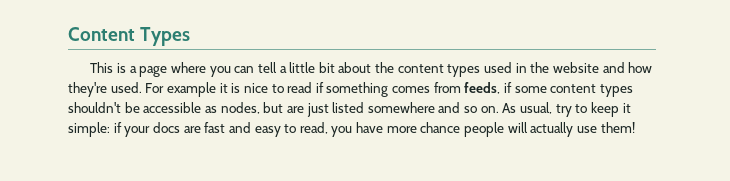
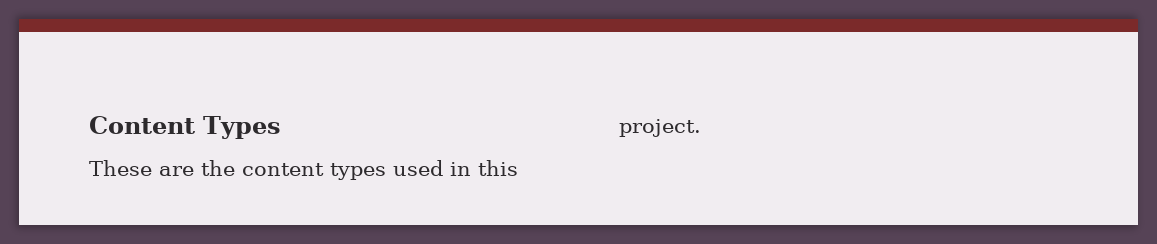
- This is a page where you can tell a little bit about the content types used in the website and how they're used. For example it is nice to read if something comes from feeds, if some content types shouldn't be accessible as nodes, but are just listed somewhere and so on. As usual, try to keep it simple: if your docs are fast and easy to read, you have more chance people will actually use them!
+ These are the content types used in this project.

